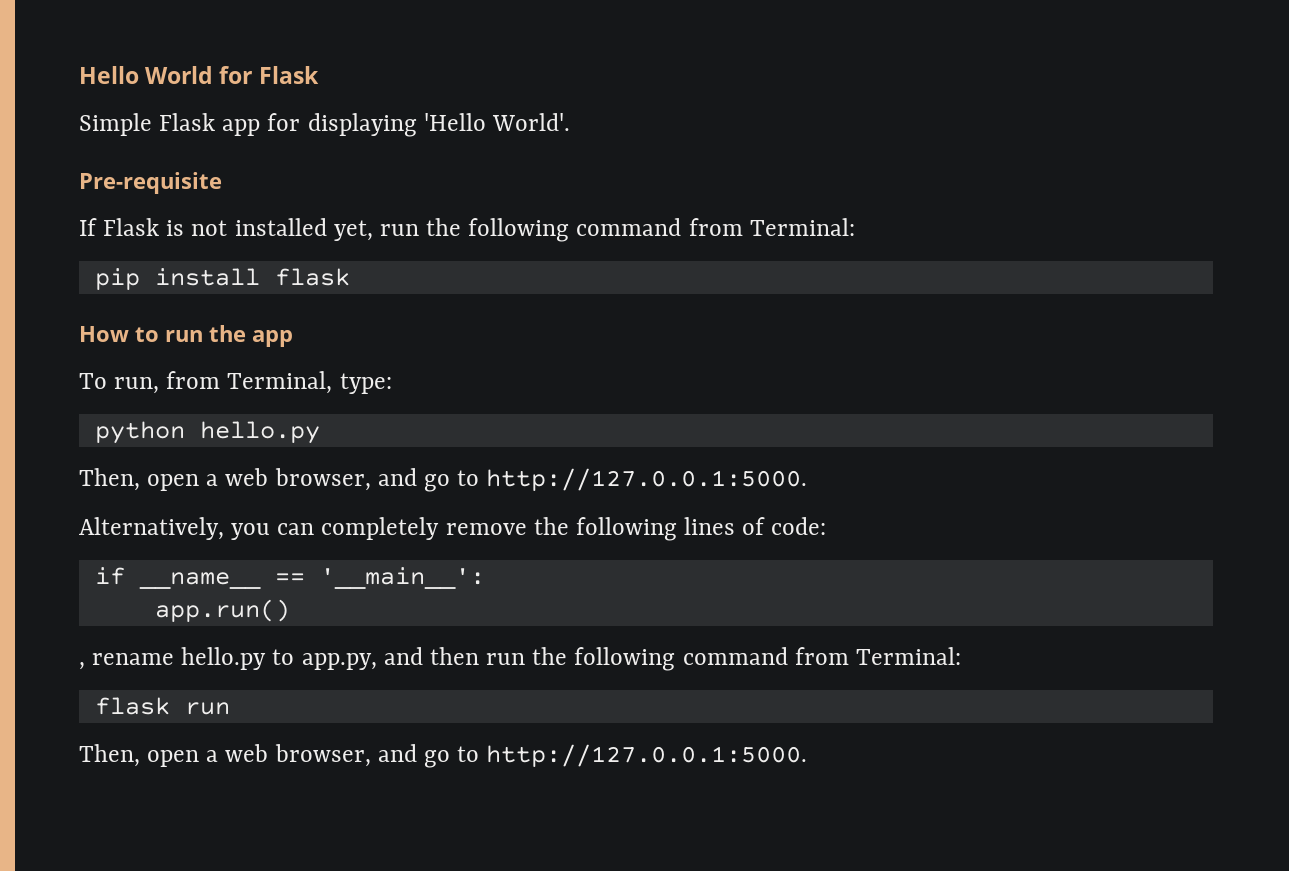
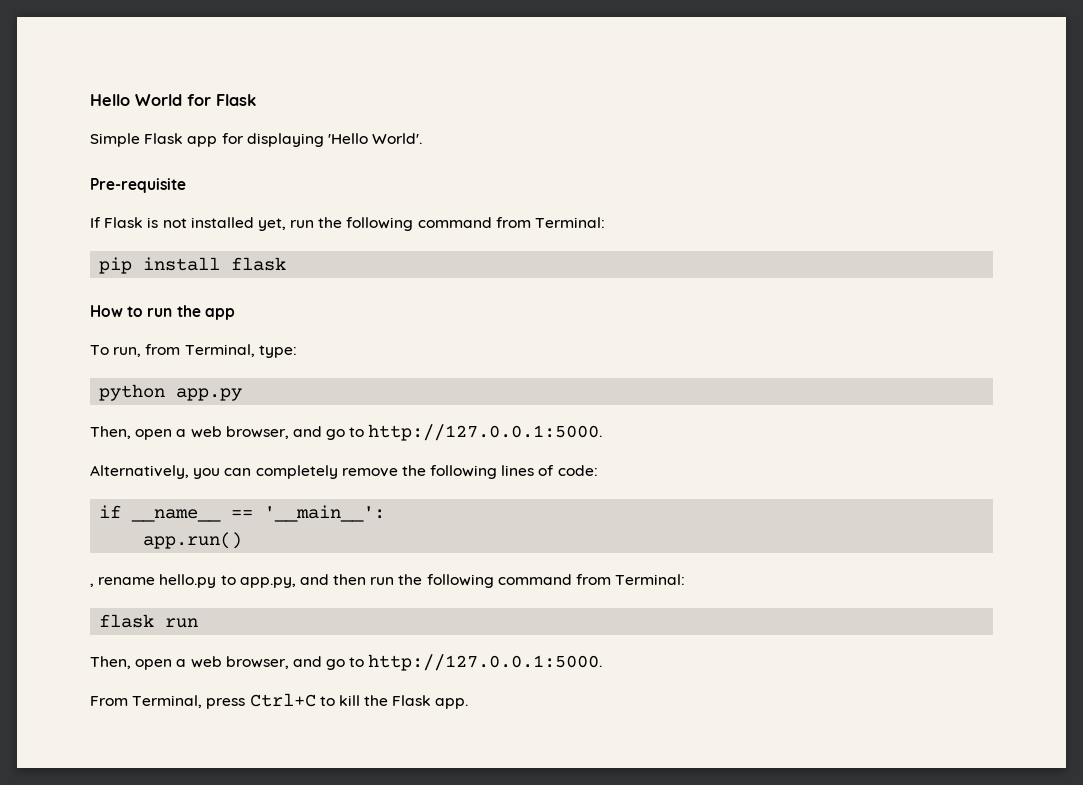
- python hello.py
+ python app.py
+ From Terminal, press Ctrl+C to kill the Flask app.

